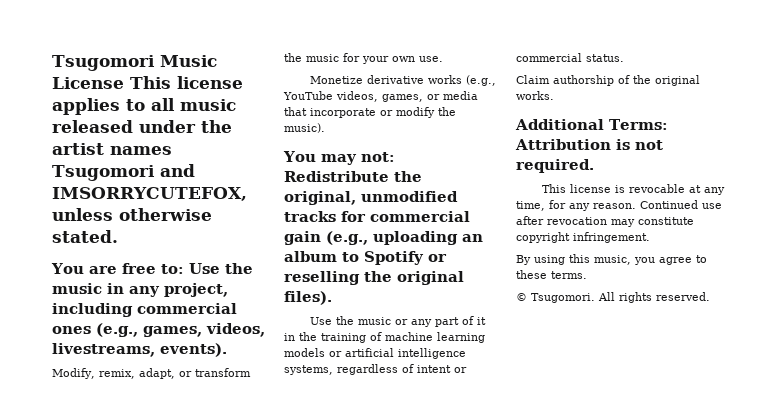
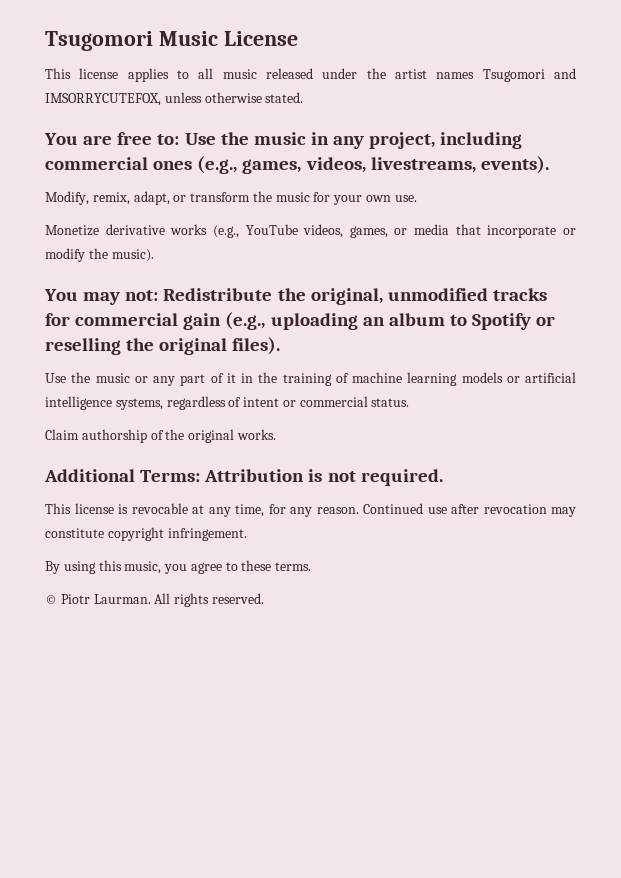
- Tsugomori Music License This license applies to all music released under the artist names Tsugomori and IMSORRYCUTEFOX, unless otherwise stated.
+ Tsugomori Music License
+ This license applies to all music released under the artist names Tsugomori and IMSORRYCUTEFOX, unless otherwise stated.
- © Tsugomori.
+ © Piotr Laurman.

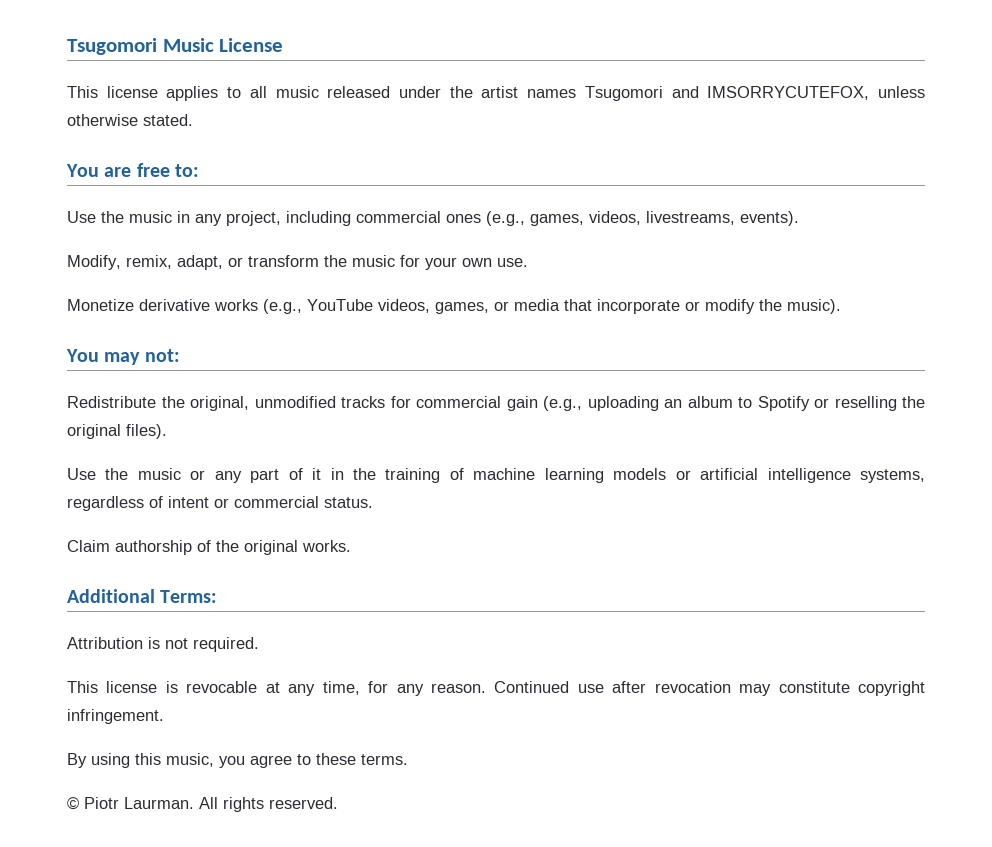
- You are free to: Use the music in any project, including commercial ones (e.g., games, videos, livestreams, events).
+ You are free to:
+ Use the music in any project, including commercial ones (e.g., games, videos, livestreams, events).
- You may not: Redistribute the original, unmodified tracks for commercial gain (e.g., uploading an album to Spotify or reselling the original files).
+ You may not:
+ Redistribute the original, unmodified tracks for commercial gain (e.g., uploading an album to Spotify or reselling the original files).
- Additional Terms: Attribution is not required.
+ Additional Terms:
+ Attribution is not required.

